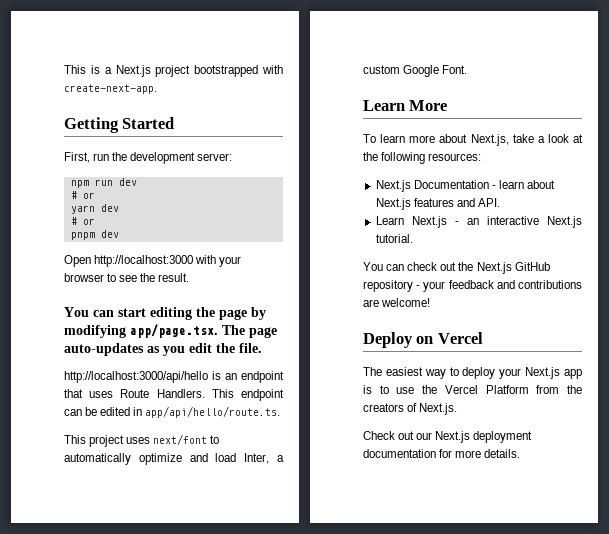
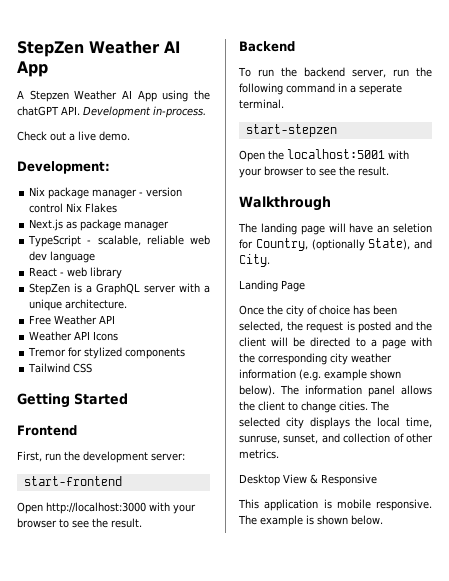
- This is a Next.js project bootstrapped with create-next-app.
+ StepZen Weather AI App
+ A Stepzen Weather AI App using the chatGPT API. Development in-process.
+ Check out a live demo.
+ Development:
+ Nix package manager - version control Nix Flakes
+ Next.js as package manager
+ TypeScript - scalable, reliable web dev language
+ React - web library
+ StepZen is a GraphQL server with a unique architecture.
+ Free Weather API
+ Weather API Icons
+ Tremor for stylized components
+ Tailwind CSS
+ Frontend
- npm run dev
- # or
- yarn dev
- # or
- pnpm dev
+ start-frontend
- You can start editing the page by modifying app/page.tsx. The page auto-updates as you edit the file.
- http://localhost:3000/api/hello is an endpoint that uses Route Handlers. This endpoint can be edited in app/api/hello/route.ts.
- This project uses next/font to automatically optimize and load Inter, a custom Google Font.
- Learn More
- To learn more about Next.js, take a look at the following resources:
- Next.js Documentation - learn about Next.js features and API.
- Learn Next.js - an interactive Next.js tutorial.
- You can check out the Next.js GitHub repository - your feedback and contributions are welcome!
- Deploy on Vercel
- The easiest way to deploy your Next.js app is to use the Vercel Platform from the creators of Next.js.
- Check out our Next.js deployment documentation for more details.
+ Backend
+ To run the backend server, run the following command in a seperate terminal.
+ start-stepzen
+ Open the localhost:5001 with your browser to see the result.
+ Walkthrough
+ The landing page will have an seletion for Country, (optionally State), and City.
+ Landing Page
+ Once the city of choice has been selected, the request is posted and the client will be directed to a page with the corresponding city weather information (e.g. example shown below). The information panel allows the client to change cities. The selected city displays the local time, sunruse, sunset, and collection of other metrics.
+ Desktop View & Responsive
+ This application is mobile responsive. The example is shown below.

